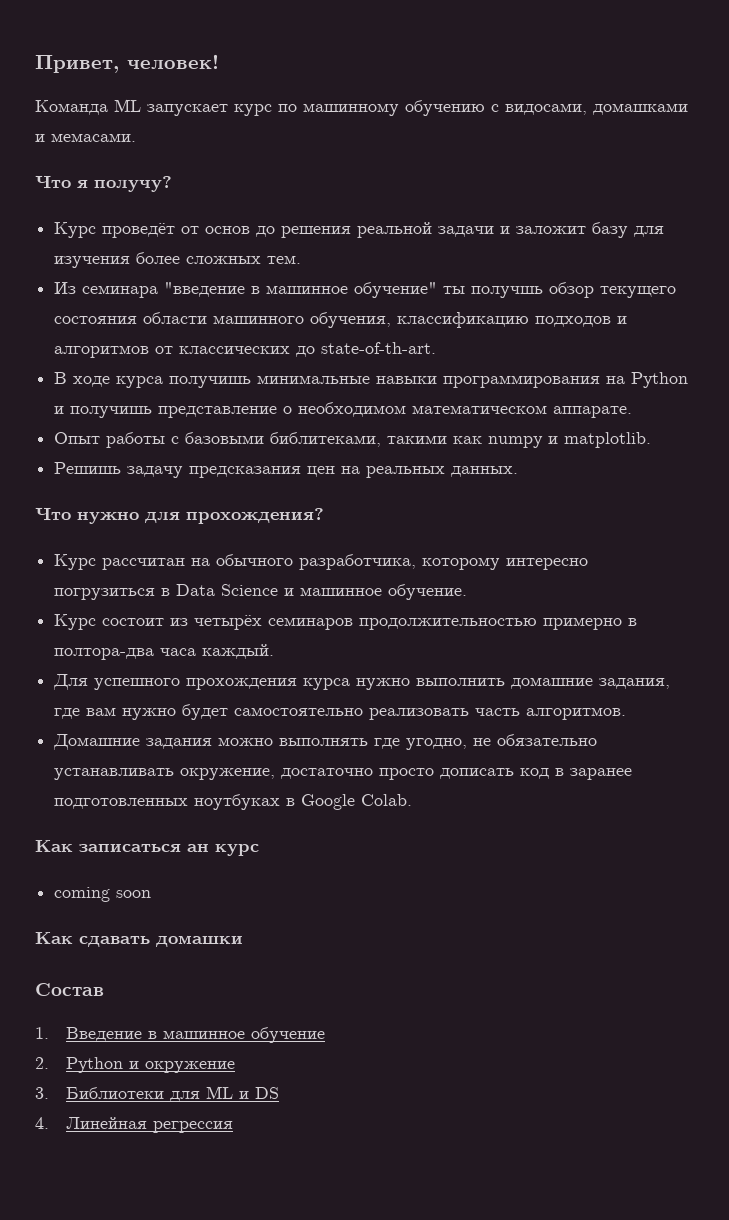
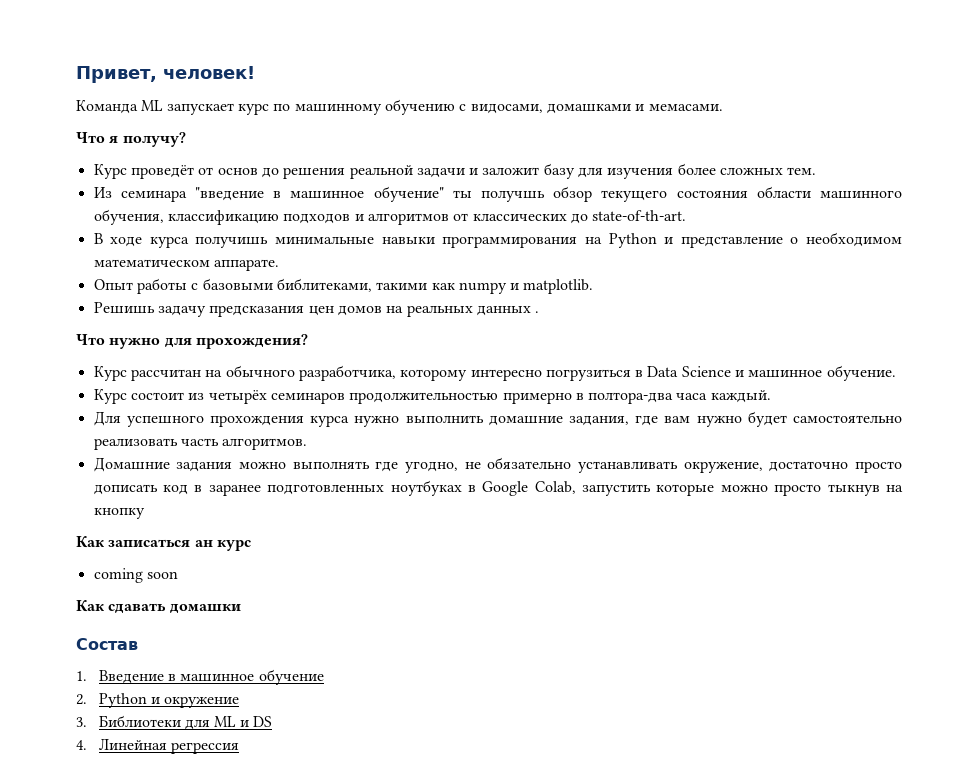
- В ходе курса получишь минимальные навыки программирования на Python и получишь представление о необходимом математическом аппарате.
+ В ходе курса получишь минимальные навыки программирования на Python и представление о необходимом математическом аппарате.
- Решишь задачу предсказания цен на реальных данных.
+ Решишь задачу предсказания цен домов на реальных данных .
- Домашние задания можно выполнять где угодно, не обязательно устанавливать окружение, достаточно просто дописать код в заранее подготовленных ноутбуках в Google Colab.
+ Домашние задания можно выполнять где угодно, не обязательно устанавливать окружение, достаточно просто дописать код в заранее подготовленных ноутбуках в Google Colab, запустить которые можно просто тыкнув на кнопку

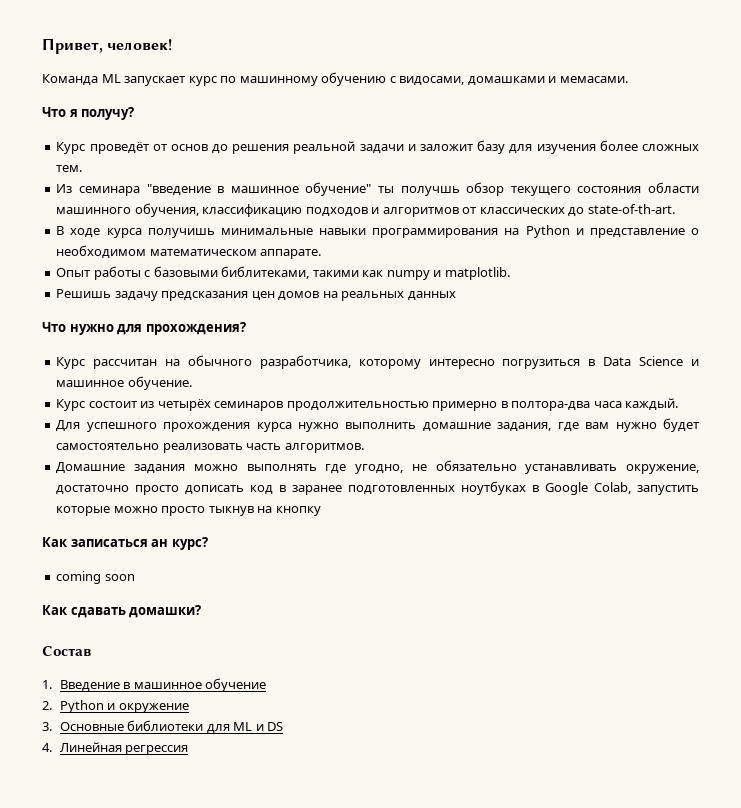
- Решишь задачу предсказания цен домов на реальных данных .
+ Решишь задачу предсказания цен домов на реальных данных
- Как записаться ан курс
+ Как записаться ан курс?
- Как сдавать домашки
+ Как сдавать домашки?
- 3. Библиотеки для ML и DS
+ 3. Основные библиотеки для ML и DS

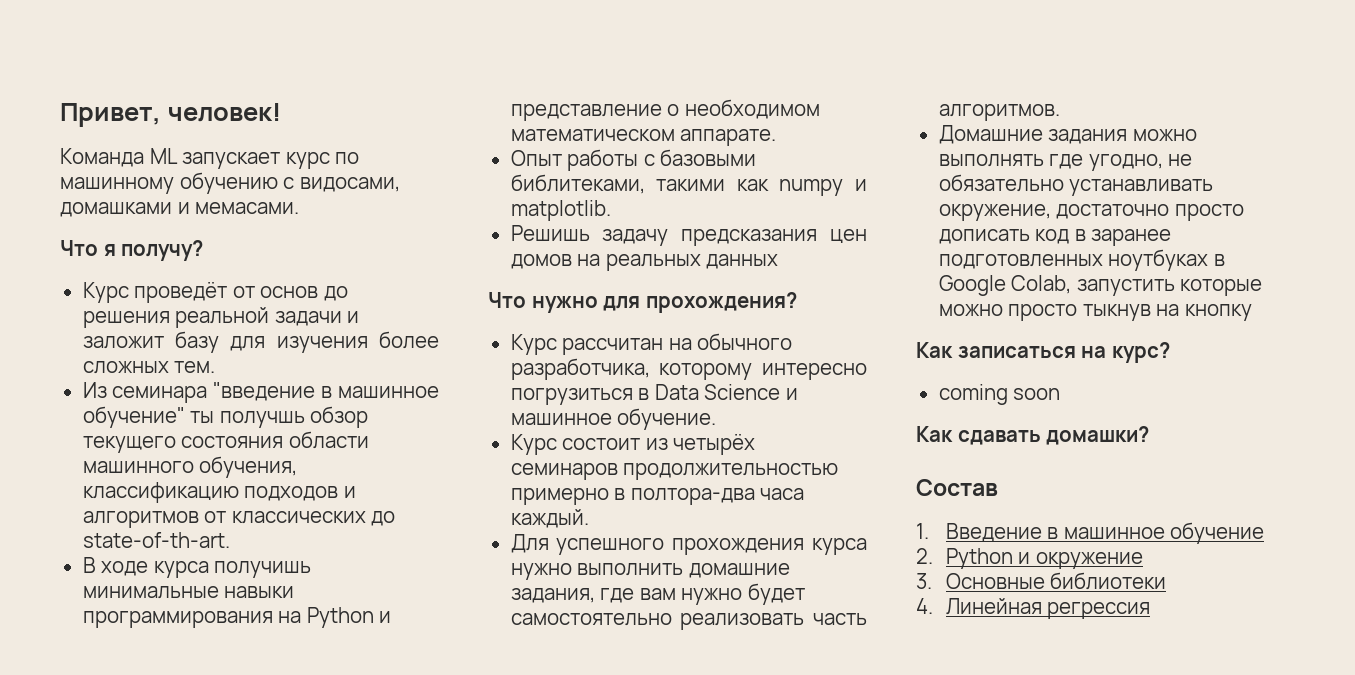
- Как записаться ан курс?
+ Как записаться на курс?
- 3. Основные библиотеки для ML и DS
+ 3. Основные библиотеки

